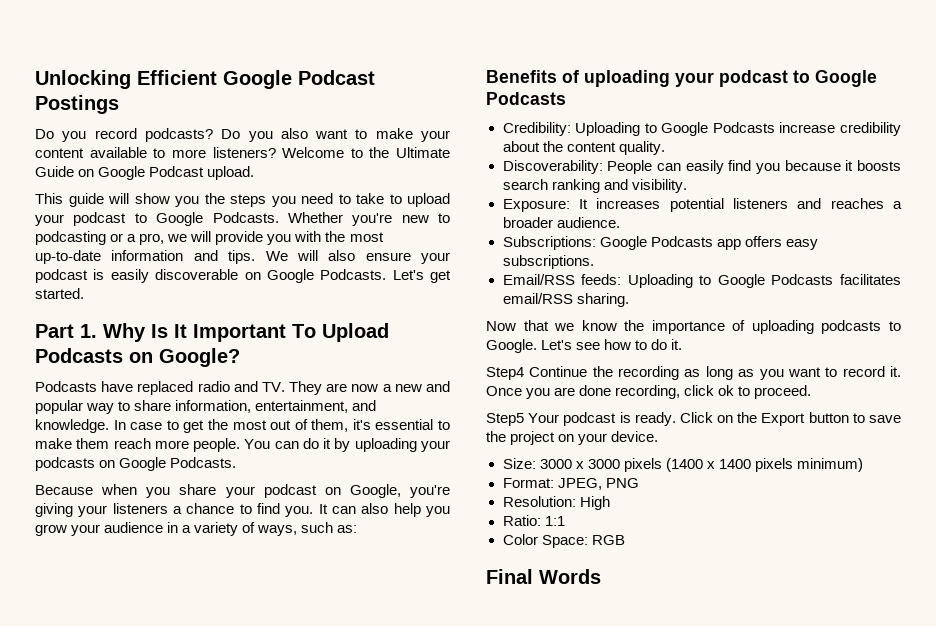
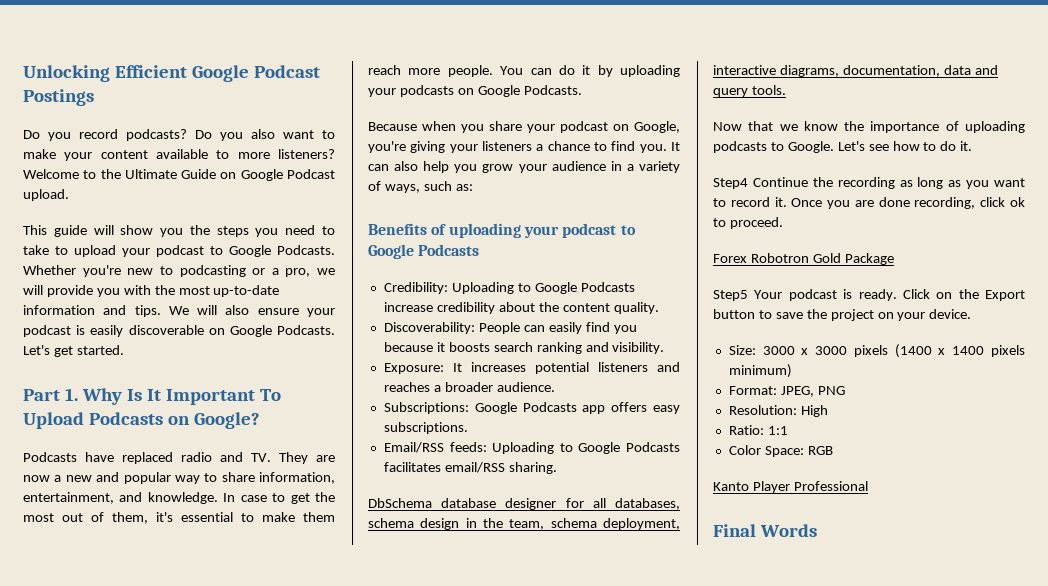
+ DbSchema database designer for all databases, schema design in the team, schema deployment, interactive diagrams, documentation, data and query tools.
+ Forex Robotron Gold Package
+ Kanto Player Professional

